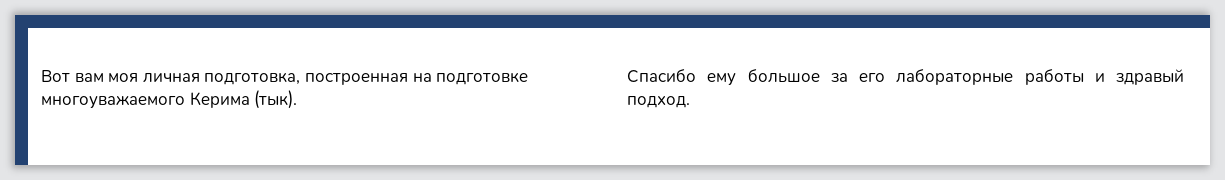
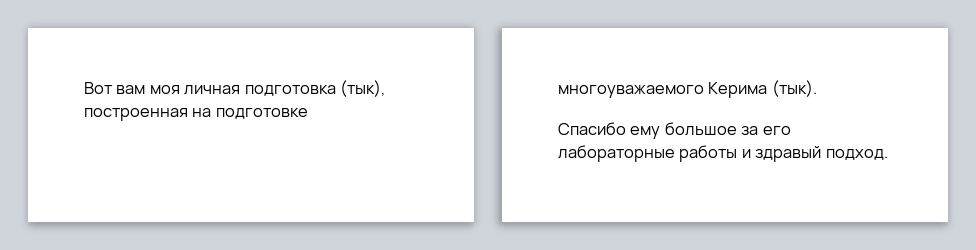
- Вот вам моя личная подготовка, построенная на подготовке многоуважаемого Керима (тык).
+ Вот вам моя личная подготовка (тык), построенная на подготовке многоуважаемого Керима (тык).

